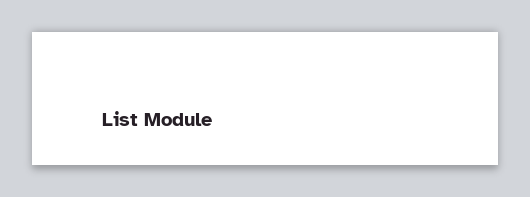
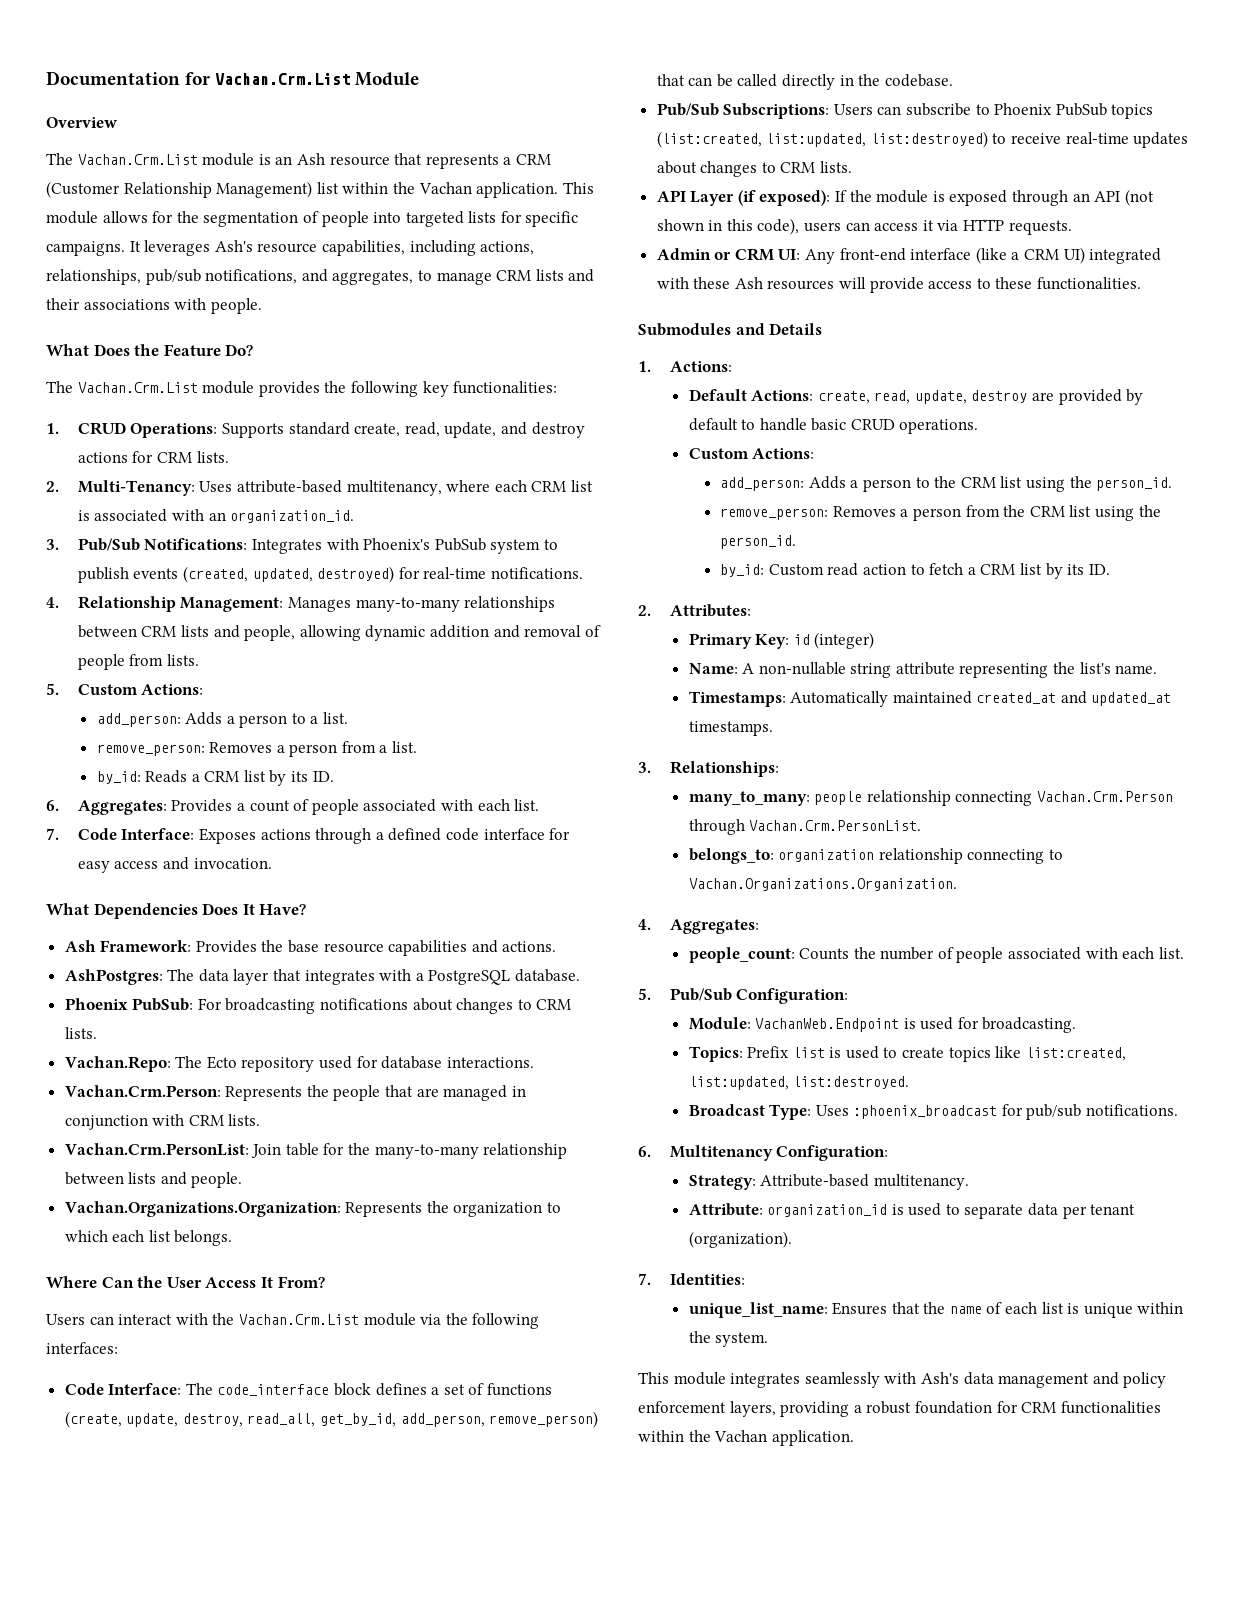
- List Module
+ Documentation for Vachan.Crm.List Module
+ Overview
+ The Vachan.Crm.List module is an Ash resource that represents a CRM (Customer Relationship Management) list within the Vachan application. This module allows for the segmentation of people into targeted lists for specific campaigns. It leverages Ash's resource capabilities, including actions, relationships, pub/sub notifications, and aggregates, to manage CRM lists and their associations with people.
+ What Does the Feature Do?
+ The Vachan.Crm.List module provides the following key functionalities:
+ 1. CRUD Operations: Supports standard create, read, update, and destroy actions for CRM lists.
+ 2. Multi-Tenancy: Uses attribute-based multitenancy, where each CRM list is associated with an organization_id.
+ 3. Pub/Sub Notifications: Integrates with Phoenix's PubSub system to publish events (created, updated, destroyed) for real-time notifications.
+ 4. Relationship Management: Manages many-to-many relationships between CRM lists and people, allowing dynamic addition and removal of people from lists.
+ 5. Custom Actions:
+ add_person: Adds a person to a list.
+ remove_person: Removes a person from a list.
+ by_id: Reads a CRM list by its ID.
+ 6. Aggregates: Provides a count of people associated with each list.
+ 7. Code Interface: Exposes actions through a defined code interface for easy access and invocation.
+ What Dependencies Does It Have?
+ Ash Framework: Provides the base resource capabilities and actions.
+ AshPostgres: The data layer that integrates with a PostgreSQL database.
+ Phoenix PubSub: For broadcasting notifications about changes to CRM lists.
+ Vachan.Repo: The Ecto repository used for database interactions.
+ Vachan.Crm.Person: Represents the people that are managed in conjunction with CRM lists.
+ Vachan.Crm.PersonList: Join table for the many-to-many relationship between lists and people.
+ Vachan.Organizations.Organization: Represents the organization to which each list belongs.
+ Where Can the User Access It From?
+ Users can interact with the Vachan.Crm.List module via the following interfaces:
+ Code Interface: The code_interface block defines a set of functions (create, update, destroy, read_all, get_by_id, add_person, remove_person) that can be called directly in the codebase.
+ Pub/Sub Subscriptions: Users can subscribe to Phoenix PubSub topics (list:created, list:updated, list:destroyed) to receive real-time updates about changes to CRM lists.
+ API Layer (if exposed): If the module is exposed through an API (not shown in this code), users can access it via HTTP requests.
+ Admin or CRM UI: Any front-end interface (like a CRM UI) integrated with these Ash resources will provide access to these functionalities.
+ Submodules and Details
+ 1. Actions:
+ Default Actions: create, read, update, destroy are provided by default to handle basic CRUD operations.
+ Custom Actions:
+ add_person: Adds a person to the CRM list using the person_id.
+ remove_person: Removes a person from the CRM list using the person_id.
+ by_id: Custom read action to fetch a CRM list by its ID.
+ 2. Attributes:
+ Primary Key: id (integer)
+ Name: A non-nullable string attribute representing the list's name.
+ Timestamps: Automatically maintained created_at and updated_at timestamps.
+ 3. Relationships:
+ many_to_many: people relationship connecting Vachan.Crm.Person through Vachan.Crm.PersonList.
+ belongs_to: organization relationship connecting to Vachan.Organizations.Organization.
+ 4. Aggregates:
+ people_count: Counts the number of people associated with each list.
+ 5. Pub/Sub Configuration:
+ Module: VachanWeb.Endpoint is used for broadcasting.
+ Topics: Prefix list is used to create topics like list:created, list:updated, list:destroyed.
+ Broadcast Type: Uses :phoenix_broadcast for pub/sub notifications.
+ 6. Multitenancy Configuration:
+ Strategy: Attribute-based multitenancy.
+ Attribute: organization_id is used to separate data per tenant (organization).
+ 7. Identities:
+ unique_list_name: Ensures that the name of each list is unique within the system.
+ This module integrates seamlessly with Ash's data management and policy enforcement layers, providing a robust foundation for CRM functionalities within the Vachan application.

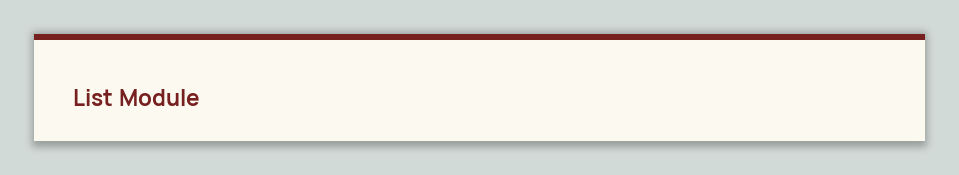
- Documentation for Vachan.Crm.List Module
- Overview
- The Vachan.Crm.List module is an Ash resource that represents a CRM (Customer Relationship Management) list within the Vachan application. This module allows for the segmentation of people into targeted lists for specific campaigns. It leverages Ash's resource capabilities, including actions, relationships, pub/sub notifications, and aggregates, to manage CRM lists and their associations with people.
- What Does the Feature Do?
- The Vachan.Crm.List module provides the following key functionalities:
- 1. CRUD Operations: Supports standard create, read, update, and destroy actions for CRM lists.
- 2. Multi-Tenancy: Uses attribute-based multitenancy, where each CRM list is associated with an organization_id.
- 3. Pub/Sub Notifications: Integrates with Phoenix's PubSub system to publish events (created, updated, destroyed) for real-time notifications.
- 4. Relationship Management: Manages many-to-many relationships between CRM lists and people, allowing dynamic addition and removal of people from lists.
- 5. Custom Actions:
- add_person: Adds a person to a list.
- remove_person: Removes a person from a list.
- by_id: Reads a CRM list by its ID.
- 6. Aggregates: Provides a count of people associated with each list.
- 7. Code Interface: Exposes actions through a defined code interface for easy access and invocation.
- What Dependencies Does It Have?
- Ash Framework: Provides the base resource capabilities and actions.
- AshPostgres: The data layer that integrates with a PostgreSQL database.
- Phoenix PubSub: For broadcasting notifications about changes to CRM lists.
- Vachan.Repo: The Ecto repository used for database interactions.
- Vachan.Crm.Person: Represents the people that are managed in conjunction with CRM lists.
- Vachan.Crm.PersonList: Join table for the many-to-many relationship between lists and people.
- Vachan.Organizations.Organization: Represents the organization to which each list belongs.
- Where Can the User Access It From?
- Users can interact with the Vachan.Crm.List module via the following interfaces:
- Code Interface: The code_interface block defines a set of functions (create, update, destroy, read_all, get_by_id, add_person, remove_person) that can be called directly in the codebase.
- Pub/Sub Subscriptions: Users can subscribe to Phoenix PubSub topics (list:created, list:updated, list:destroyed) to receive real-time updates about changes to CRM lists.
- API Layer (if exposed): If the module is exposed through an API (not shown in this code), users can access it via HTTP requests.
- Admin or CRM UI: Any front-end interface (like a CRM UI) integrated with these Ash resources will provide access to these functionalities.
- Submodules and Details
- 1. Actions:
- Default Actions: create, read, update, destroy are provided by default to handle basic CRUD operations.
- Custom Actions:
- add_person: Adds a person to the CRM list using the person_id.
- remove_person: Removes a person from the CRM list using the person_id.
- by_id: Custom read action to fetch a CRM list by its ID.
- 2. Attributes:
- Primary Key: id (integer)
- Name: A non-nullable string attribute representing the list's name.
- Timestamps: Automatically maintained created_at and updated_at timestamps.
- 3. Relationships:
- many_to_many: people relationship connecting Vachan.Crm.Person through Vachan.Crm.PersonList.
- belongs_to: organization relationship connecting to Vachan.Organizations.Organization.
- 4. Aggregates:
- people_count: Counts the number of people associated with each list.
- 5. Pub/Sub Configuration:
- Module: VachanWeb.Endpoint is used for broadcasting.
- Topics: Prefix list is used to create topics like list:created, list:updated, list:destroyed.
- Broadcast Type: Uses :phoenix_broadcast for pub/sub notifications.
- 6. Multitenancy Configuration:
- Strategy: Attribute-based multitenancy.
- Attribute: organization_id is used to separate data per tenant (organization).
- 7. Identities:
- unique_list_name: Ensures that the name of each list is unique within the system.
- This module integrates seamlessly with Ash's data management and policy enforcement layers, providing a robust foundation for CRM functionalities within the Vachan application.
+ List Module

